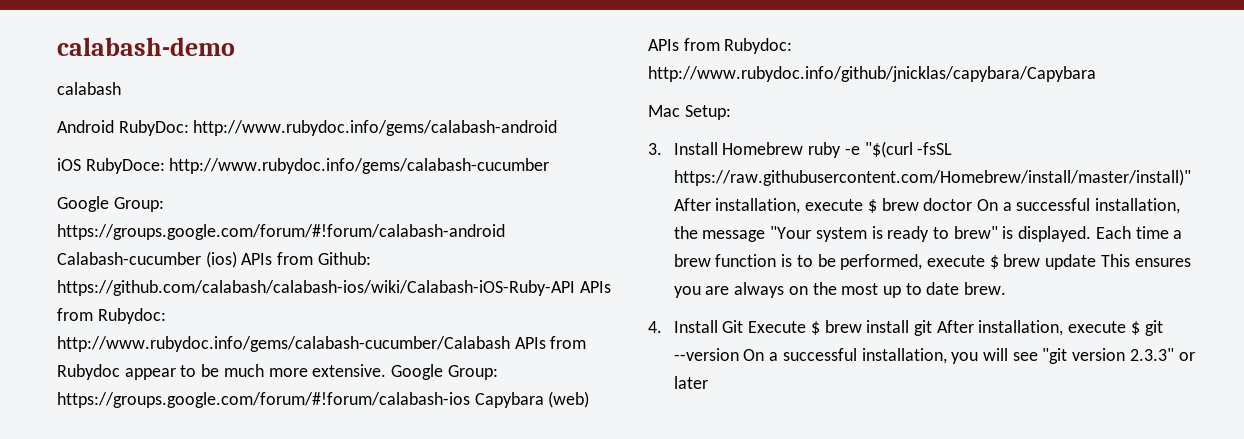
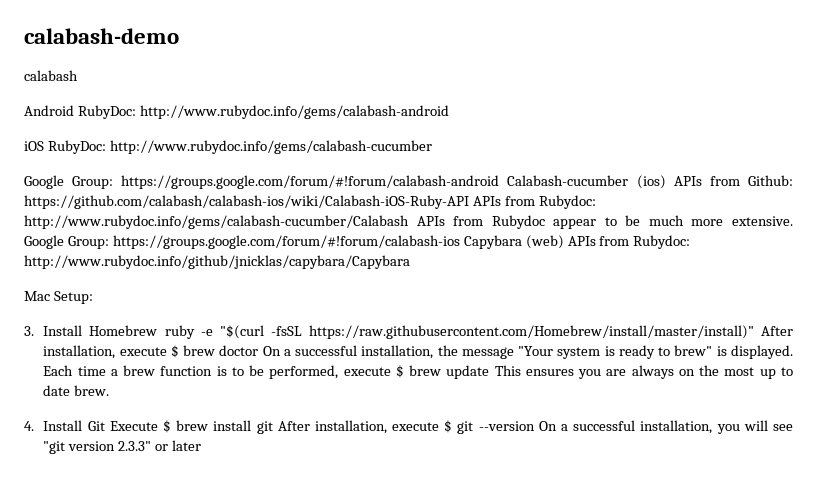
- iOS RubyDoce: http://www.rubydoc.info/gems/calabash-cucumber
+ iOS RubyDoc: http://www.rubydoc.info/gems/calabash-cucumber

